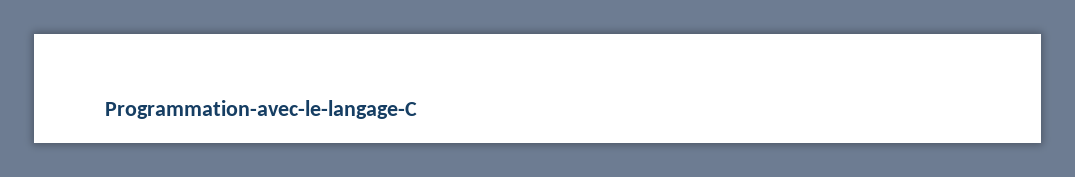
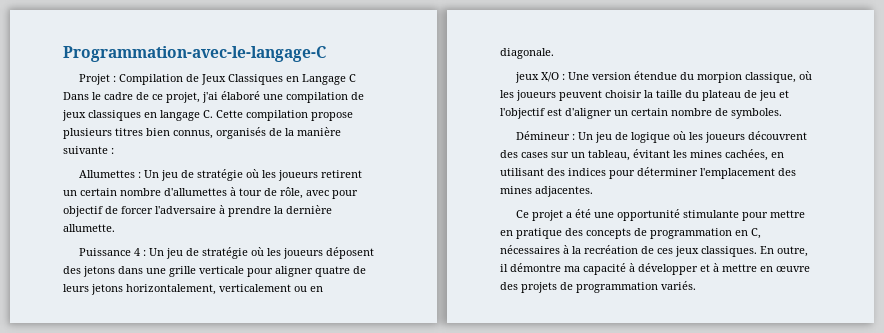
+ Projet : Compilation de Jeux Classiques en Langage C Dans le cadre de ce projet, j'ai élaboré une compilation de jeux classiques en langage C. Cette compilation propose plusieurs titres bien connus, organisés de la manière suivante :
+ Allumettes : Un jeu de stratégie où les joueurs retirent un certain nombre d'allumettes à tour de rôle, avec pour objectif de forcer l'adversaire à prendre la dernière allumette.
+ Puissance 4 : Un jeu de stratégie où les joueurs déposent des jetons dans une grille verticale pour aligner quatre de leurs jetons horizontalement, verticalement ou en diagonale.
+ jeux X/O : Une version étendue du morpion classique, où les joueurs peuvent choisir la taille du plateau de jeu et l'objectif est d'aligner un certain nombre de symboles.
+ Démineur : Un jeu de logique où les joueurs découvrent des cases sur un tableau, évitant les mines cachées, en utilisant des indices pour déterminer l'emplacement des mines adjacentes.
+ Ce projet a été une opportunité stimulante pour mettre en pratique des concepts de programmation en C, nécessaires à la recréation de ces jeux classiques. En outre, il démontre ma capacité à développer et à mettre en œuvre des projets de programmation variés.

